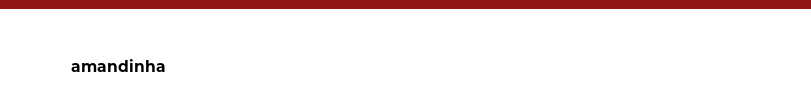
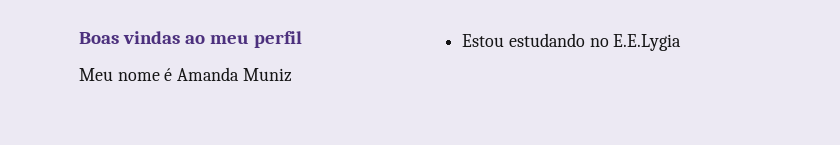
- amandinha
+ Boas vindas ao meu perfil
+ Meu nome é Amanda Muniz
+ Estou estudando no E.E.Lygia

